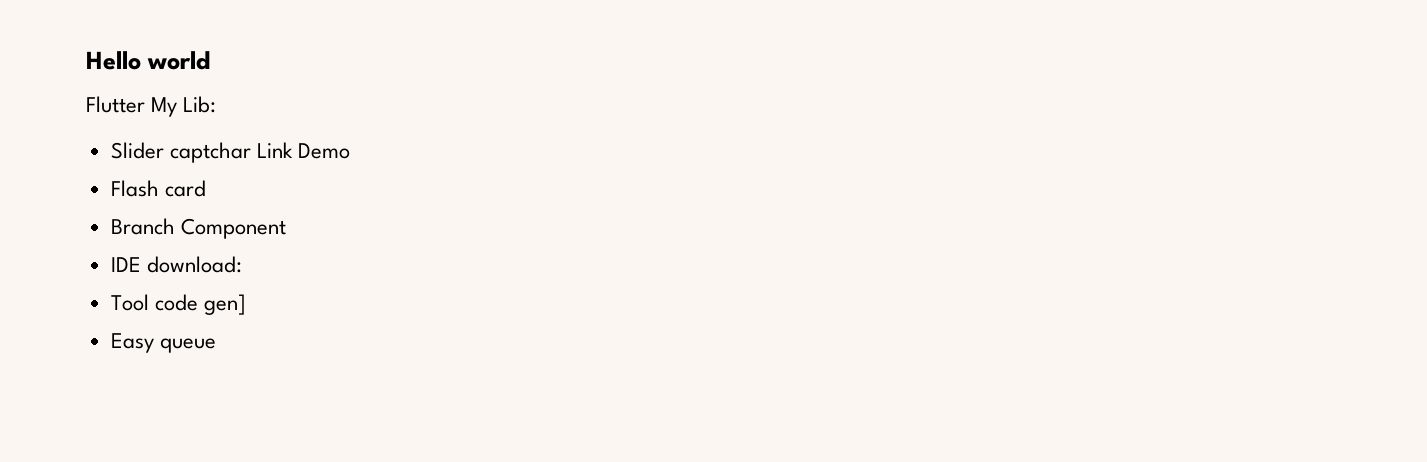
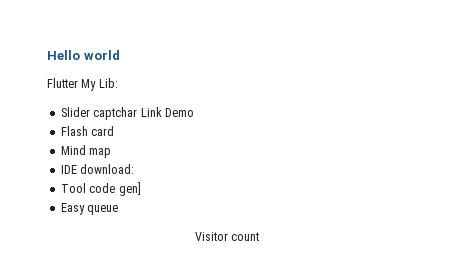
- Branch Component
+ Mind map
+ Visitor count

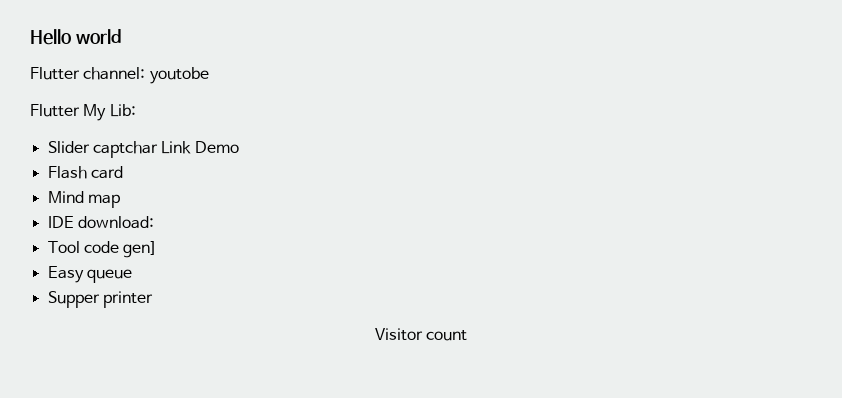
+ Flutter channel: youtobe
+ Supper printer

